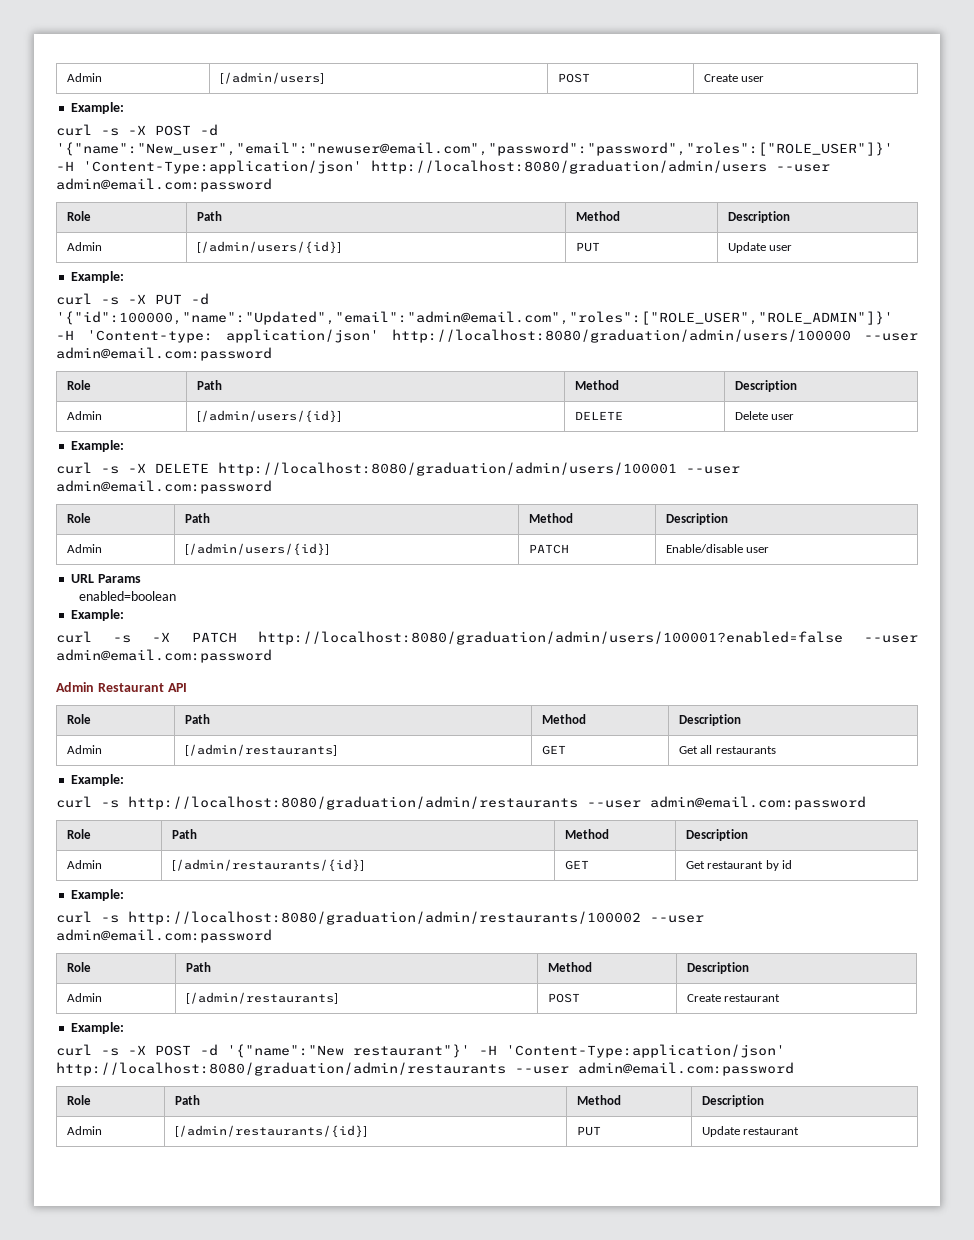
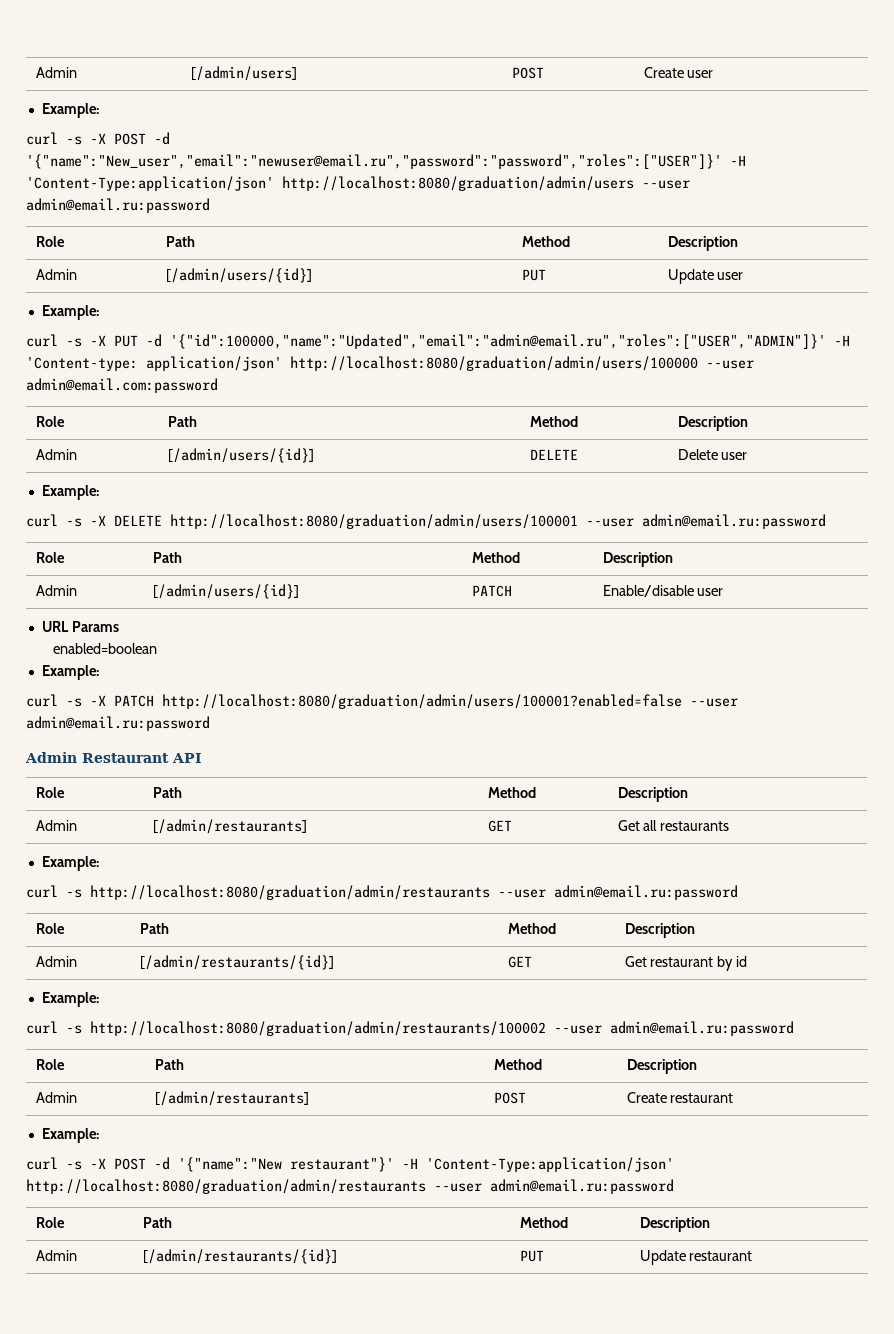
- curl -s -X POST -d '{"name":"New_user","email":"newuser@email.com","password":"password","roles":["ROLE_USER"]}' -H 'Content-Type:application/json' http://localhost:8080/graduation/admin/users --user admin@email.com:password
+ curl -s -X POST -d '{"name":"New_user","email":"newuser@email.ru","password":"password","roles":["USER"]}' -H 'Content-Type:application/json' http://localhost:8080/graduation/admin/users --user admin@email.ru:password
- curl -s -X PUT -d '{"id":100000,"name":"Updated","email":"admin@email.com","roles":["ROLE_USER","ROLE_ADMIN"]}' -H 'Content-type: application/json' http://localhost:8080/graduation/admin/users/100000 --user admin@email.com:password
+ curl -s -X PUT -d '{"id":100000,"name":"Updated","email":"admin@email.ru","roles":["USER","ADMIN"]}' -H 'Content-type: application/json' http://localhost:8080/graduation/admin/users/100000 --user admin@email.com:password
- curl -s -X DELETE http://localhost:8080/graduation/admin/users/100001 --user admin@email.com:password
+ curl -s -X DELETE http://localhost:8080/graduation/admin/users/100001 --user admin@email.ru:password
- curl -s -X PATCH http://localhost:8080/graduation/admin/users/100001?enabled=false --user admin@email.com:password
+ curl -s -X PATCH http://localhost:8080/graduation/admin/users/100001?enabled=false --user admin@email.ru:password
- curl -s http://localhost:8080/graduation/admin/restaurants --user admin@email.com:password
+ curl -s http://localhost:8080/graduation/admin/restaurants --user admin@email.ru:password
- curl -s http://localhost:8080/graduation/admin/restaurants/100002 --user admin@email.com:password
+ curl -s http://localhost:8080/graduation/admin/restaurants/100002 --user admin@email.ru:password
- curl -s -X POST -d '{"name":"New restaurant"}' -H 'Content-Type:application/json' http://localhost:8080/graduation/admin/restaurants --user admin@email.com:password
+ curl -s -X POST -d '{"name":"New restaurant"}' -H 'Content-Type:application/json' http://localhost:8080/graduation/admin/restaurants --user admin@email.ru:password

